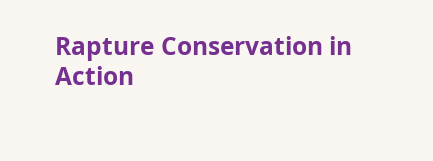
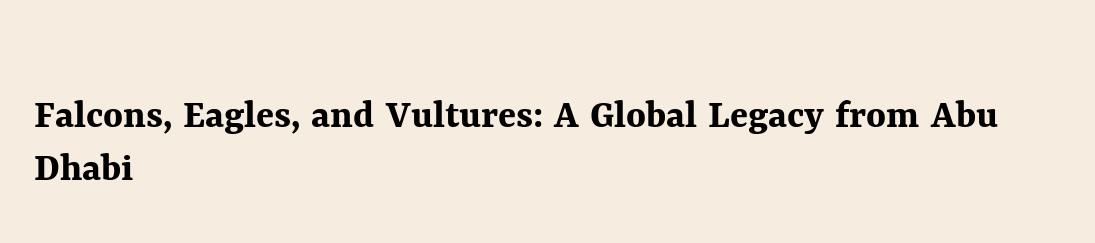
- Rapture Conservation in Action
+ Falcons, Eagles, and Vultures: A Global Legacy from Abu Dhabi

